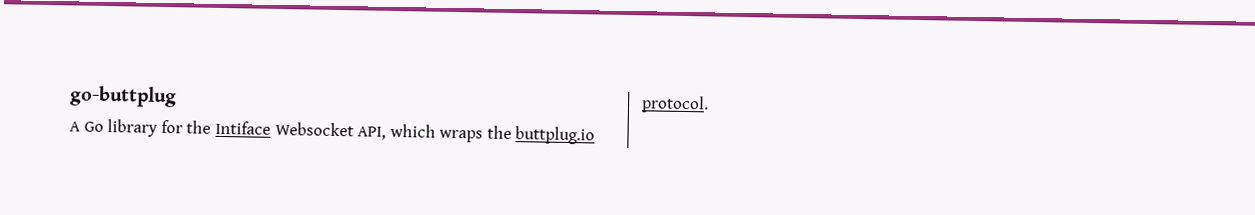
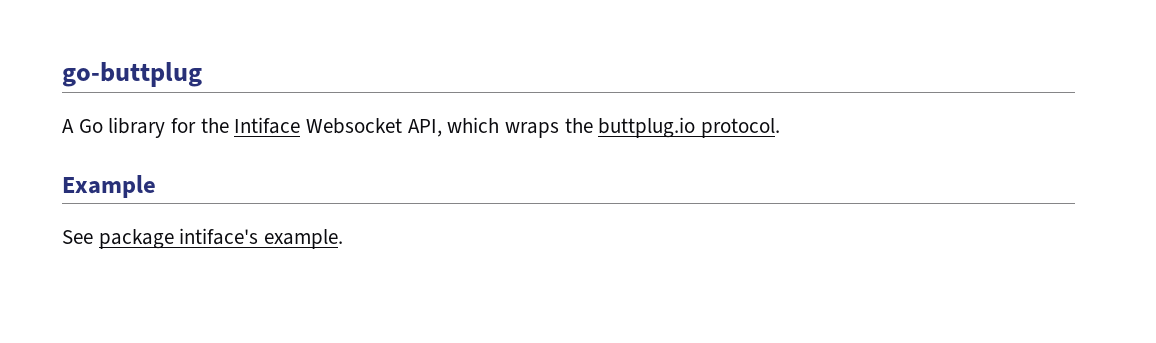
+ Example
+ See package intiface's example.

